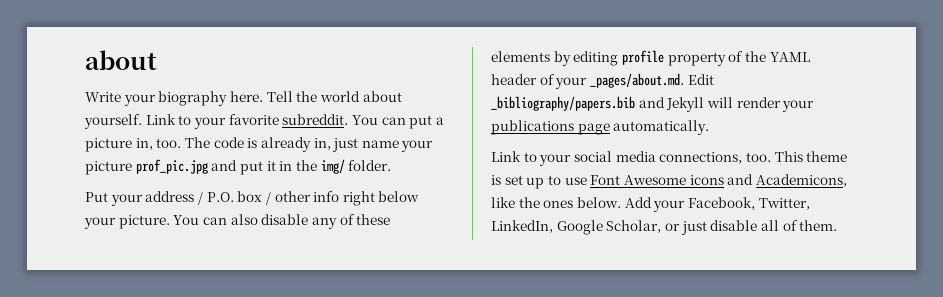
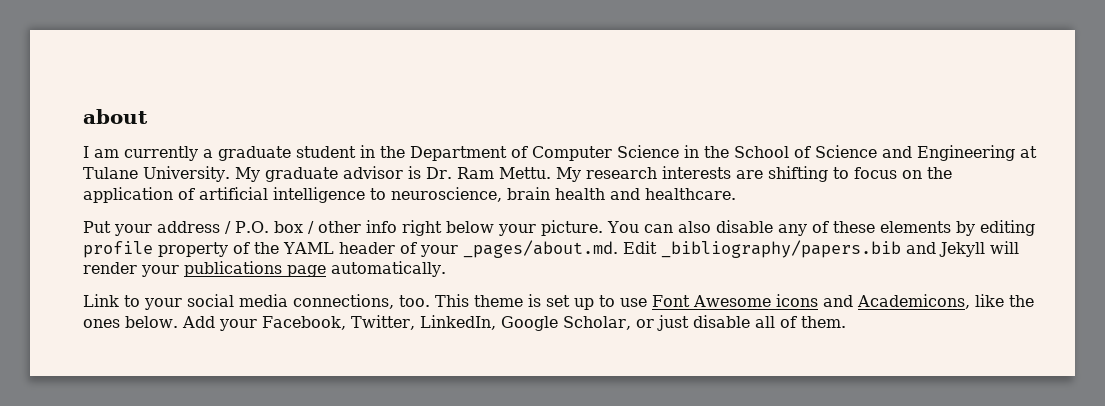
- Write your biography here. Tell the world about yourself. Link to your favorite subreddit. You can put a picture in, too. The code is already in, just name your picture prof_pic.jpg and put it in the img/ folder.
+ I am currently a graduate student in the Department of Computer Science in the School of Science and Engineering at Tulane University. My graduate advisor is Dr. Ram Mettu. My research interests are shifting to focus on the application of artificial intelligence to neuroscience, brain health and healthcare.

